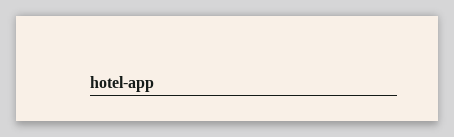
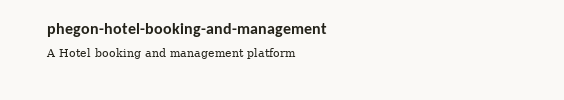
- hotel-app
+ phegon-hotel-booking-and-management
+ A Hotel booking and management platform

